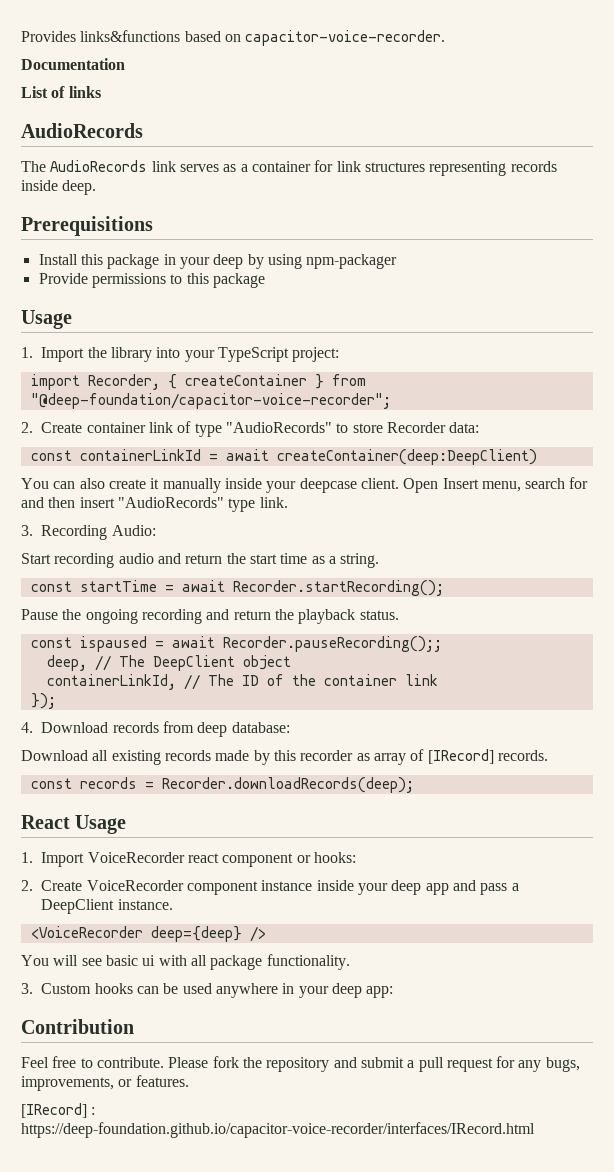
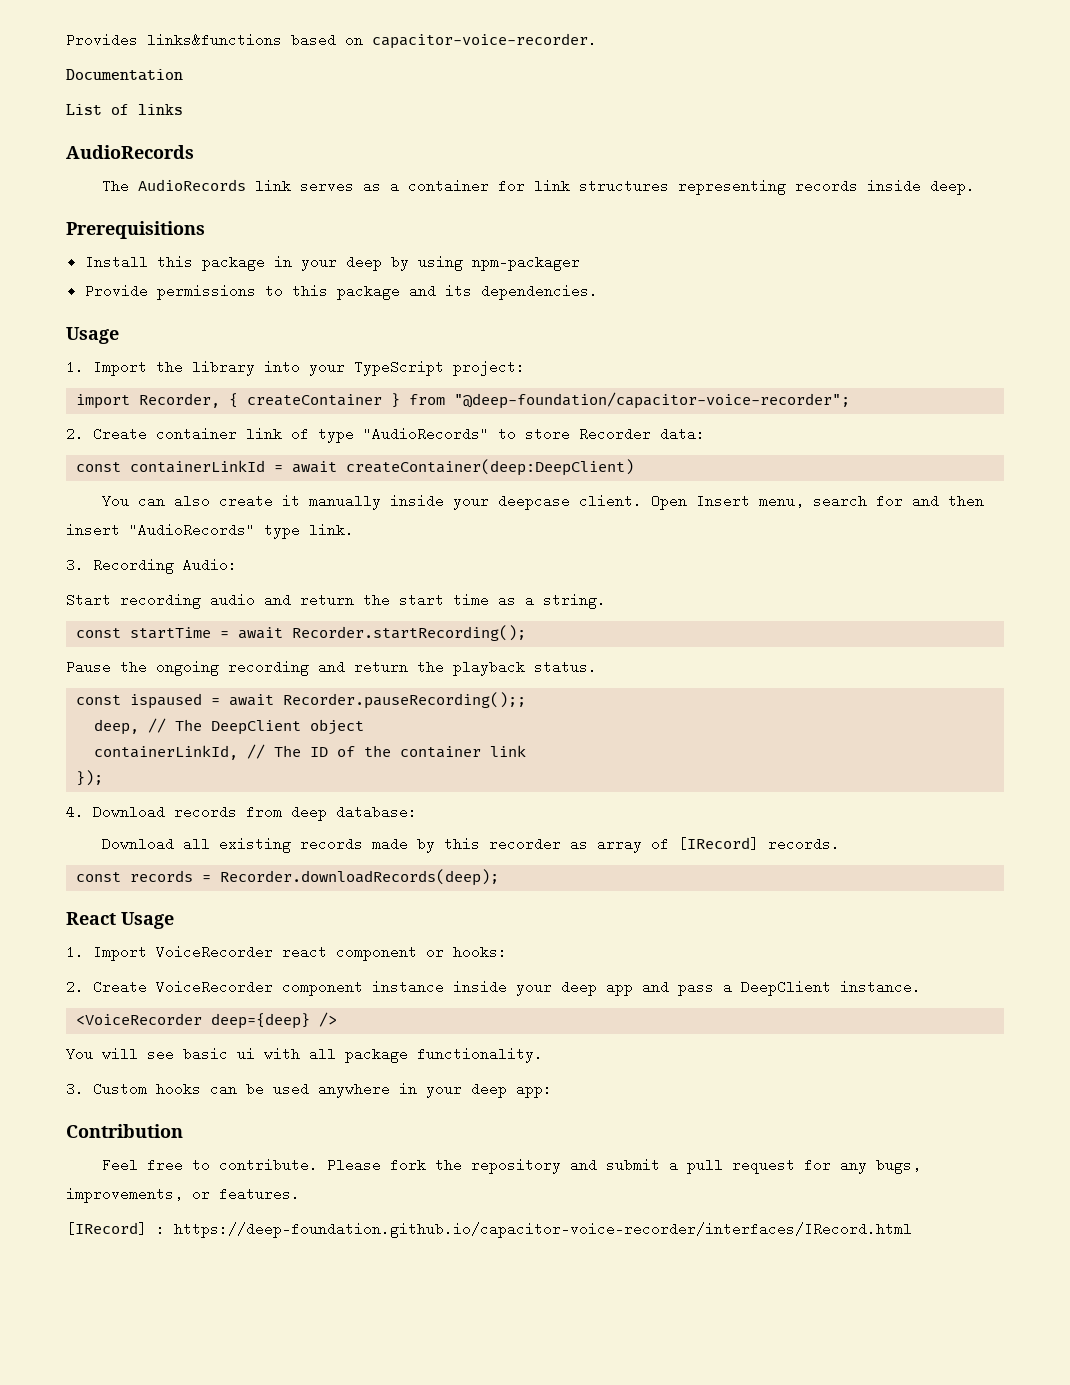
- Provide permissions to this package
+ Provide permissions to this package and its dependencies.

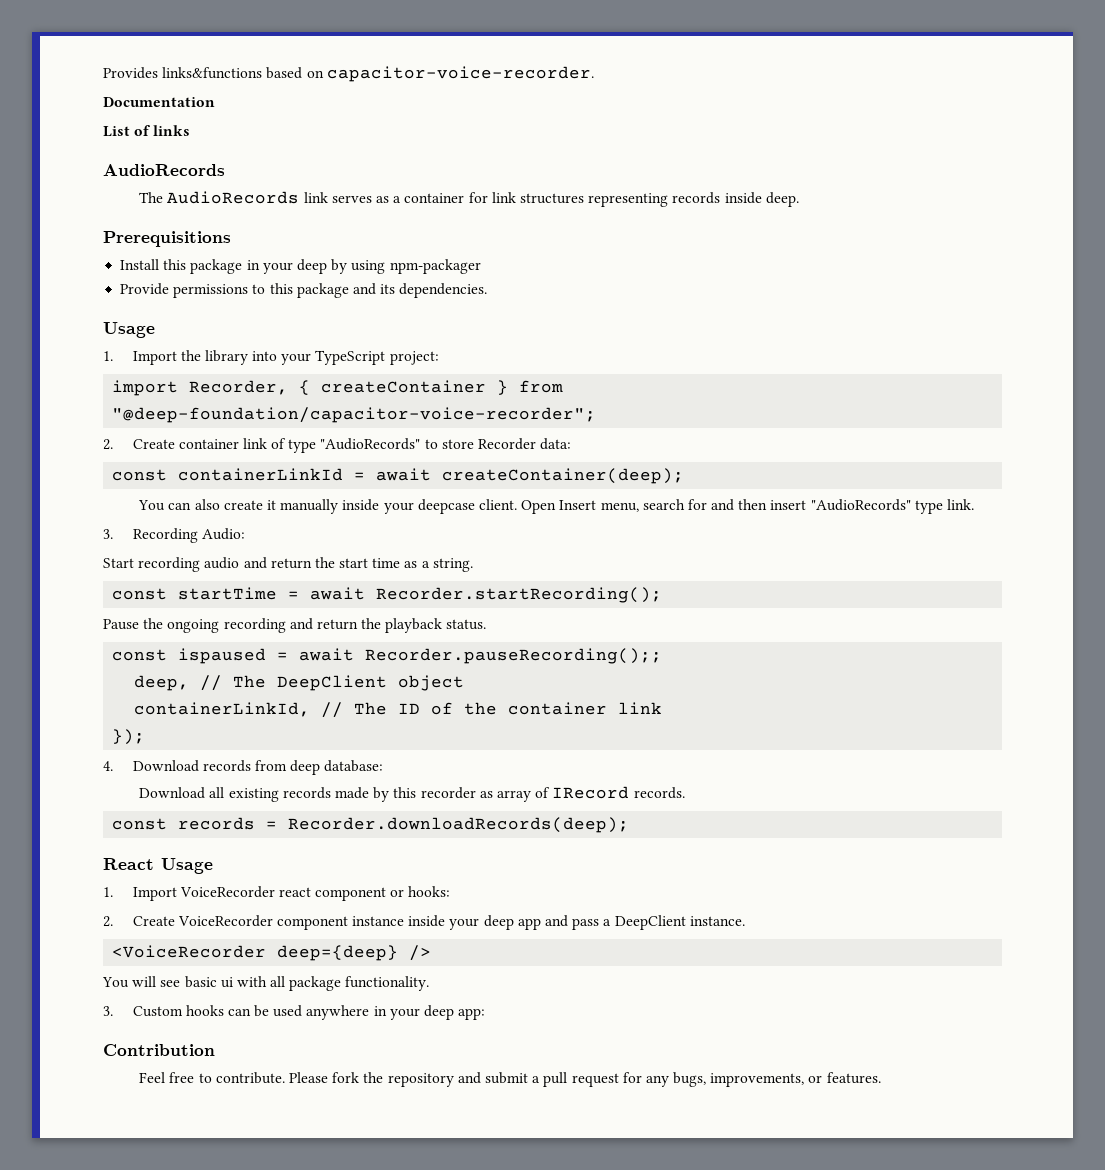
- const containerLinkId = await createContainer(deep:DeepClient)
+ const containerLinkId = await createContainer(deep);
- Download all existing records made by this recorder as array of [IRecord] records.
+ Download all existing records made by this recorder as array of IRecord records.
- [IRecord] : https://deep-foundation.github.io/capacitor-voice-recorder/interfaces/IRecord.html

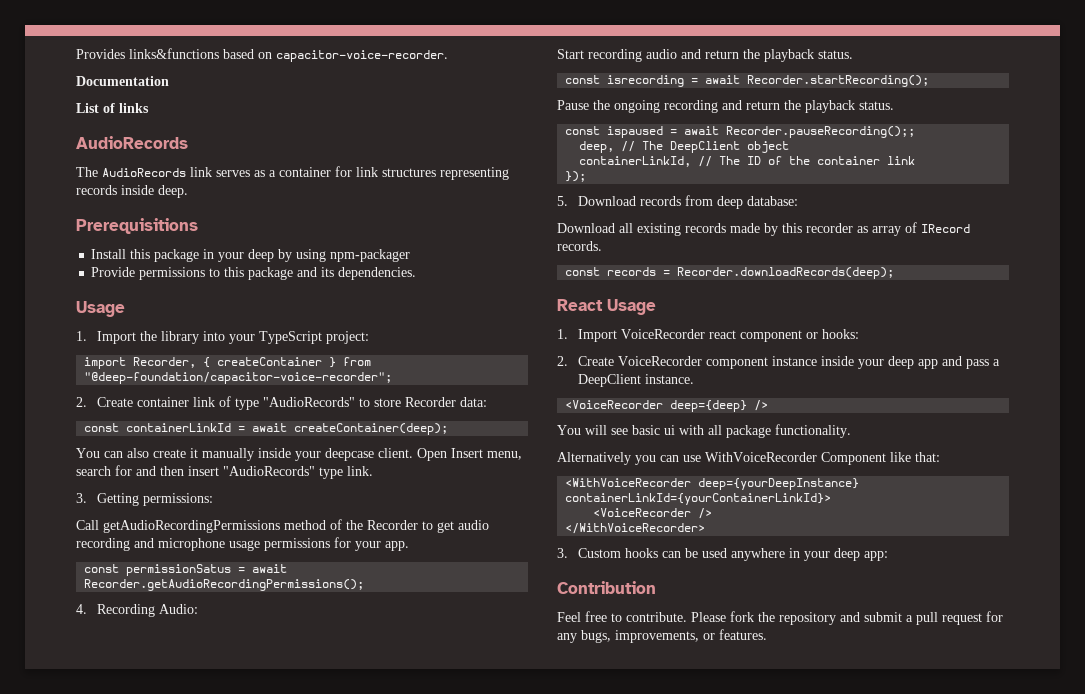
- 3. Recording Audio:
+ 3. Getting permissions:
+ Call getAudioRecordingPermissions method of the Recorder to get audio recording and microphone usage permissions for your app.
+ const permissionSatus = await Recorder.getAudioRecordingPermissions();
+ 4. Recording Audio:
- Start recording audio and return the start time as a string.
- const startTime = await Recorder.startRecording();
+ Start recording audio and return the playback status.
+ const isrecording = await Recorder.startRecording();
- 4. Download records from deep database:
+ 5. Download records from deep database:
+ Alternatively you can use WithVoiceRecorder Component like that:
+ <WithVoiceRecorder deep={yourDeepInstance} containerLinkId={yourContainerLinkId}>
+ <VoiceRecorder />
+ </WithVoiceRecorder>

